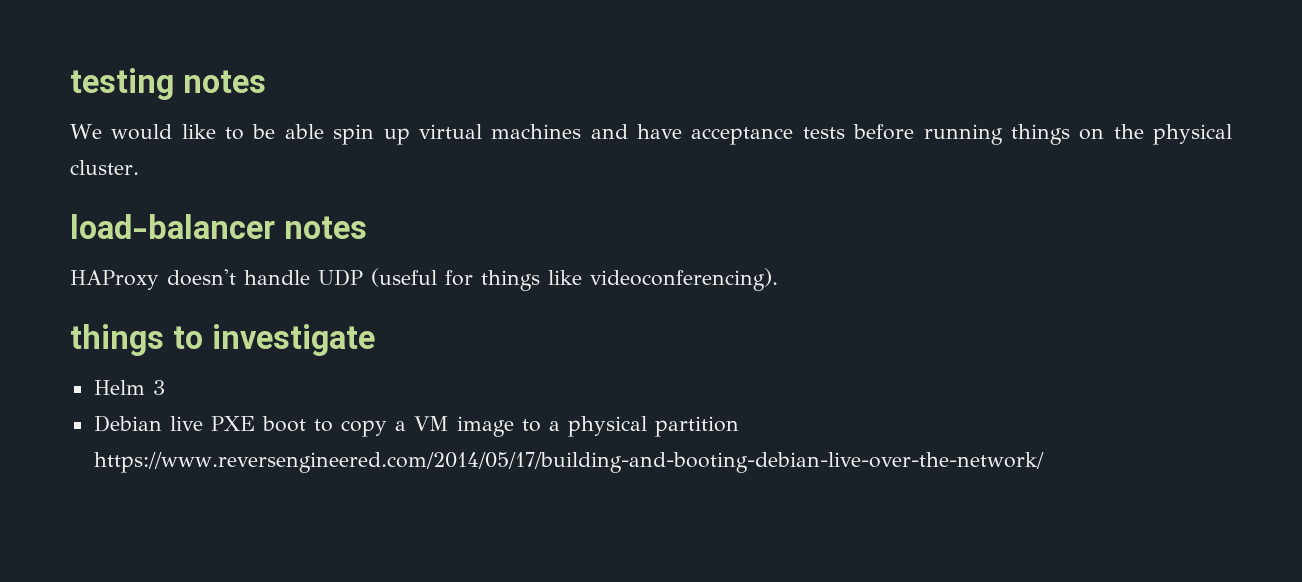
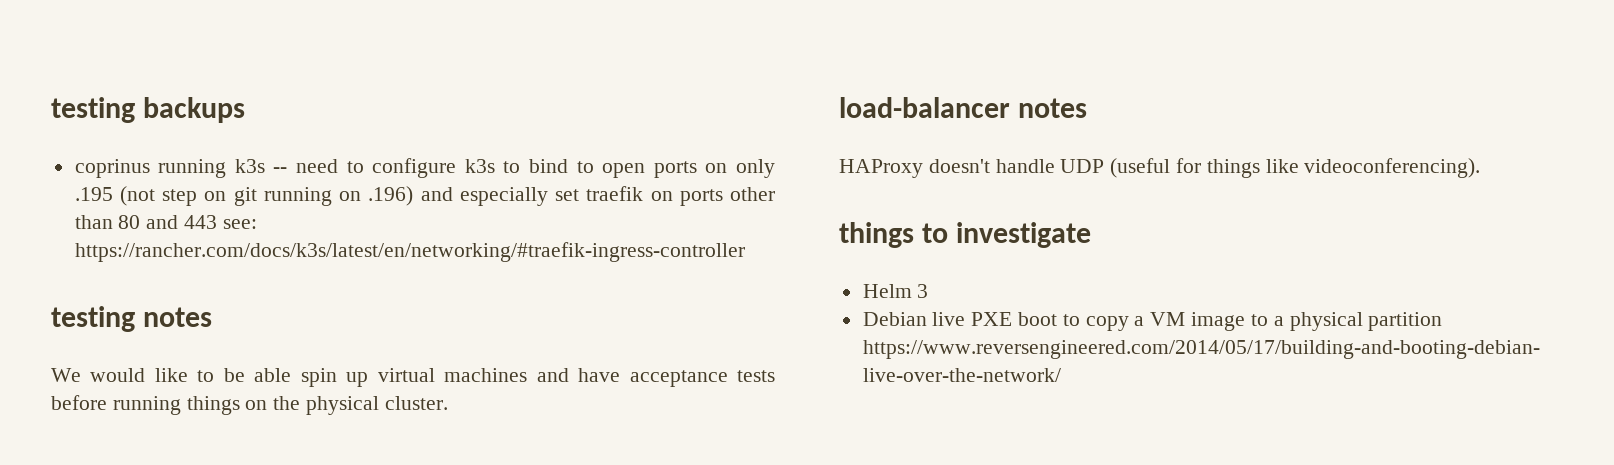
+ testing backups
+ coprinus running k3s -- need to configure k3s to bind to open ports on only .195 (not step on git running on .196) and especially set traefik on ports other than 80 and 443 see: https://rancher.com/docs/k3s/latest/en/networking/#traefik-ingress-controller

